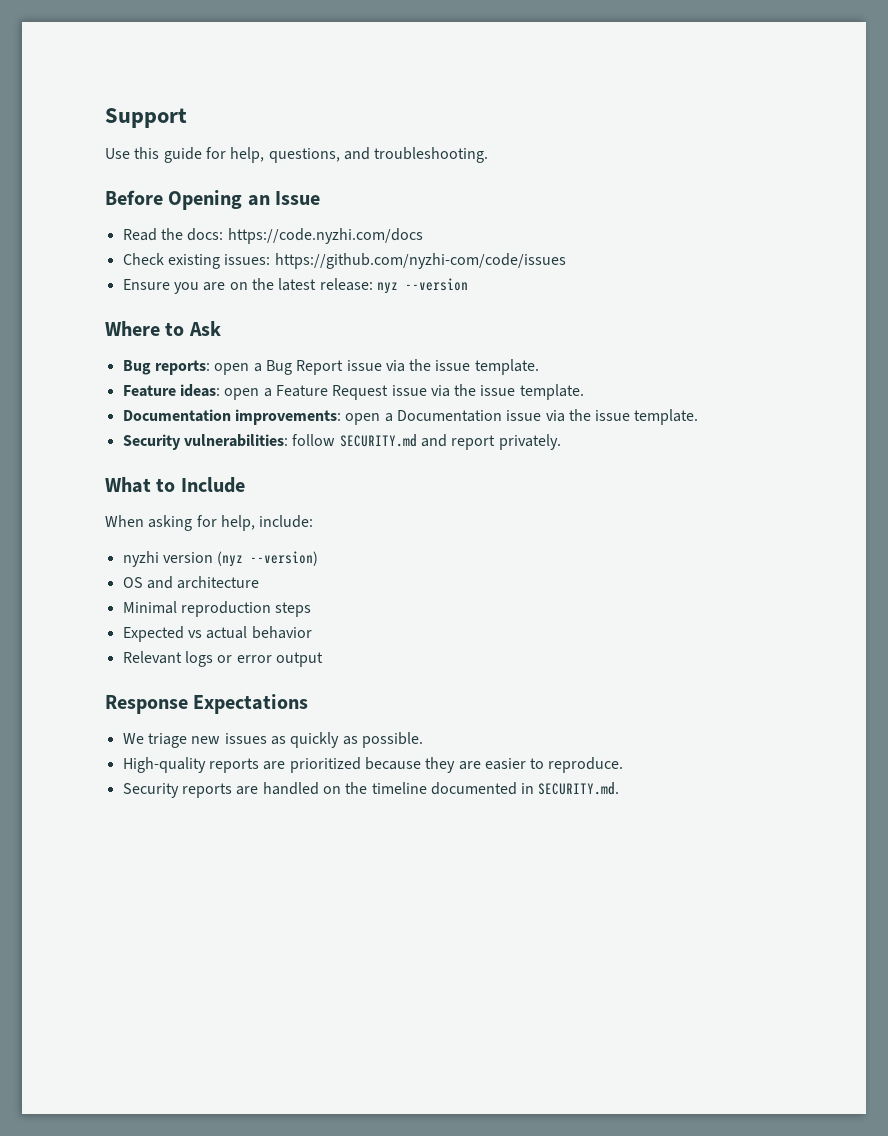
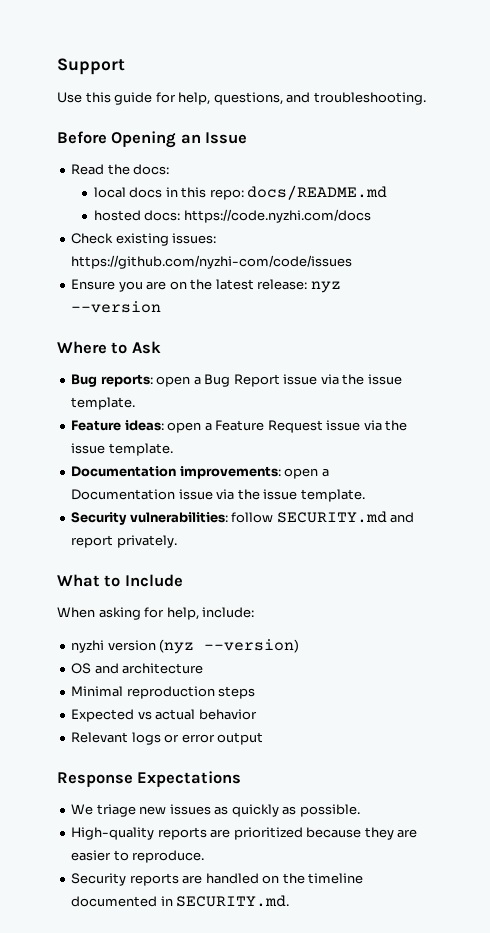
- Read the docs: https://code.nyzhi.com/docs
+ Read the docs:
+ local docs in this repo: docs/README.md
+ hosted docs: https://code.nyzhi.com/docs

